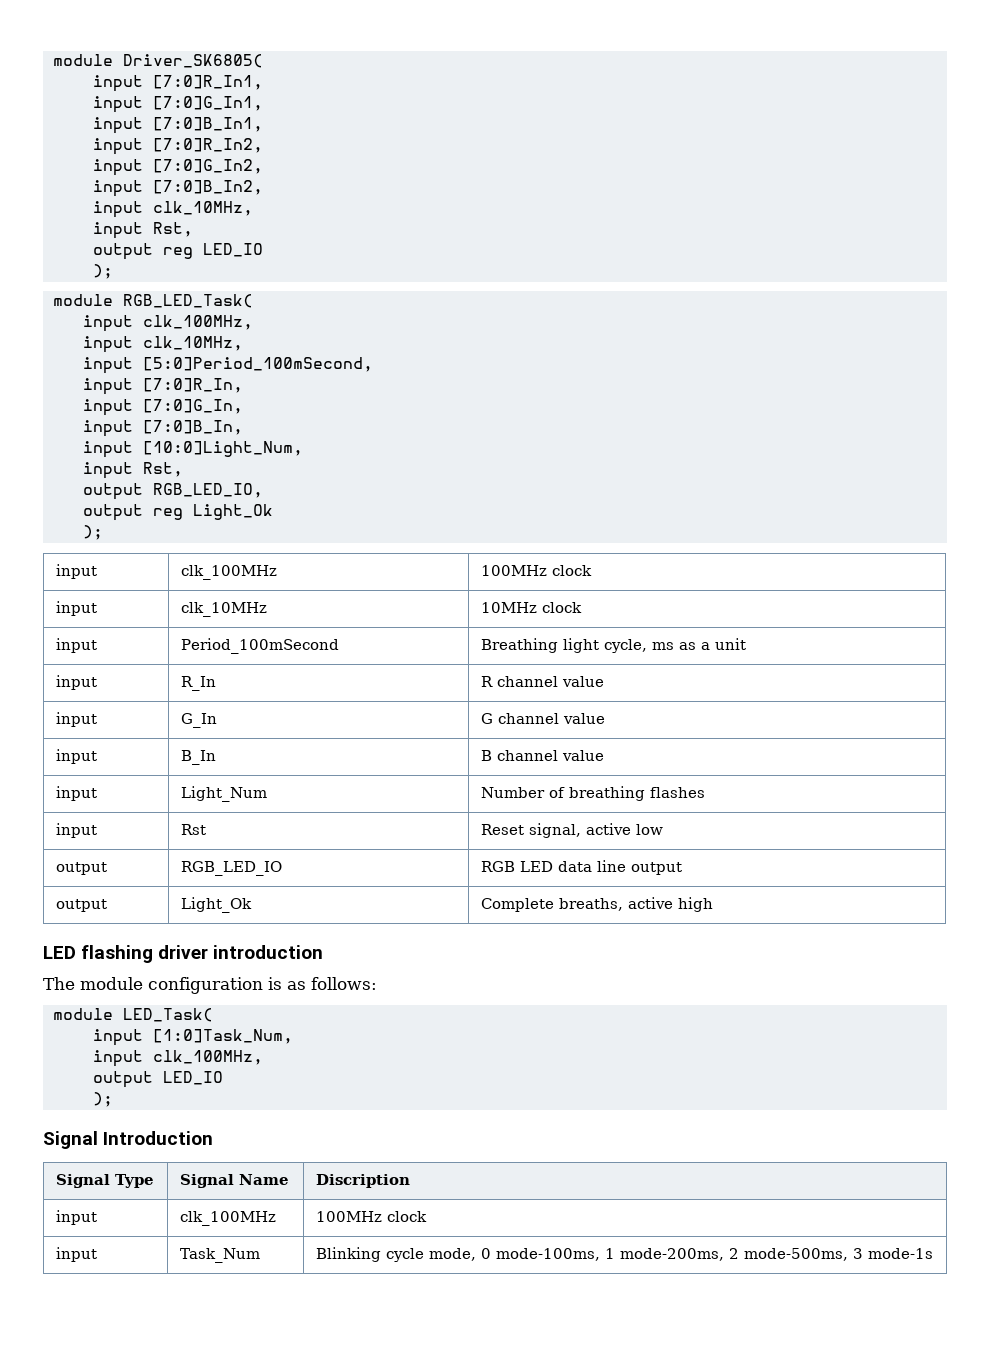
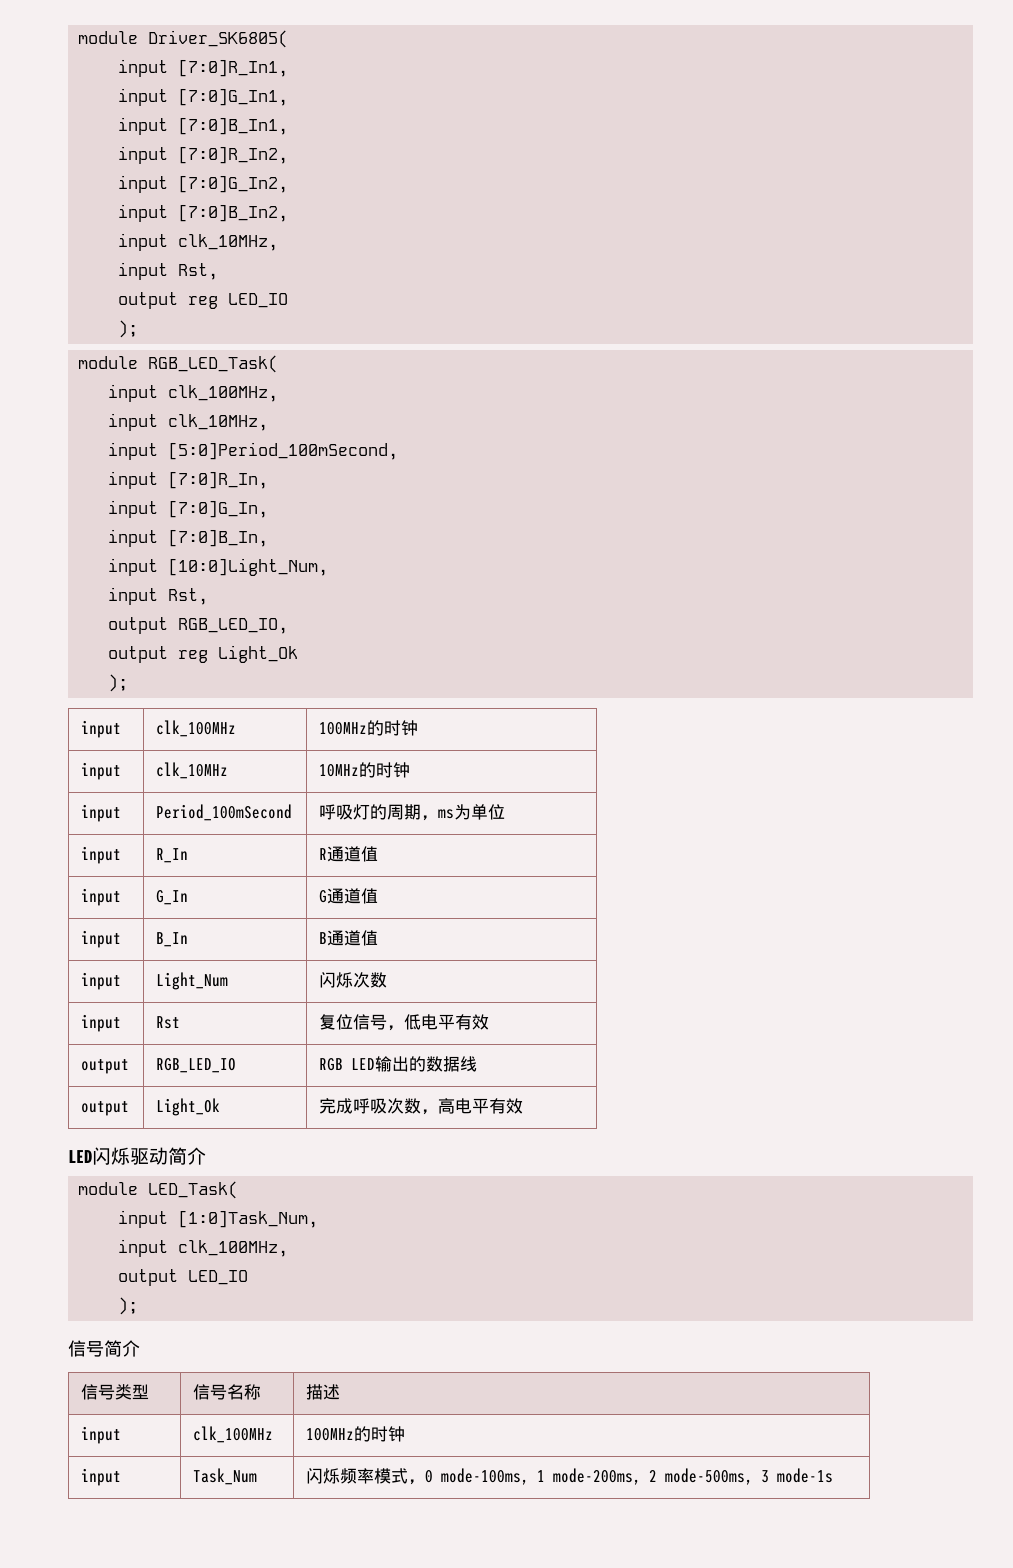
  output reg Light_Ok
  );
- input | clk_100MHz | 100MHz clock
+ input | clk_100MHz | 100MHz的时钟
- input | clk_10MHz | 10MHz clock
+ input | clk_10MHz | 10MHz的时钟
- input | Period_100mSecond | Breathing light cycle, ms as a unit
+ input | Period_100mSecond | 呼吸灯的周期，ms为单位
- input | R_In | R channel value
+ input | R_In | R通道值
- input | G_In | G channel value
+ input | G_In | G通道值
- input | B_In | B channel value
+ input | B_In | B通道值
- input | Light_Num | Number of breathing flashes
- input | Rst | Reset signal, active low
+ input | Light_Num | 闪烁次数
+ input | Rst | 复位信号，低电平有效
- output | RGB_LED_IO | RGB LED data line output
+ output | RGB_LED_IO | RGB LED输出的数据线
- output | Light_Ok | Complete breaths, active high
- LED flashing driver introduction
- The module configuration is as follows:
+ output | Light_Ok | 完成呼吸次数，高电平有效
+ LED闪烁驱动简介
- Signal Introduction
- Signal Type | Signal Name | Discription
- input | clk_100MHz | 100MHz clock
+ 信号简介
+ 信号类型 | 信号名称 | 描述
+ input | clk_100MHz | 100MHz的时钟
- input | Task_Num | Blinking cycle mode, 0 mode-100ms, 1 mode-200ms, 2 mode-500ms, 3 mode-1s
+ input | Task_Num | 闪烁频率模式，0 mode-100ms, 1 mode-200ms, 2 mode-500ms, 3 mode-1s

